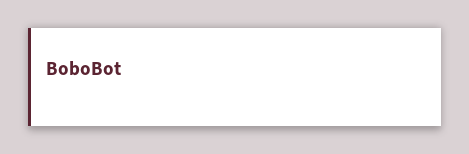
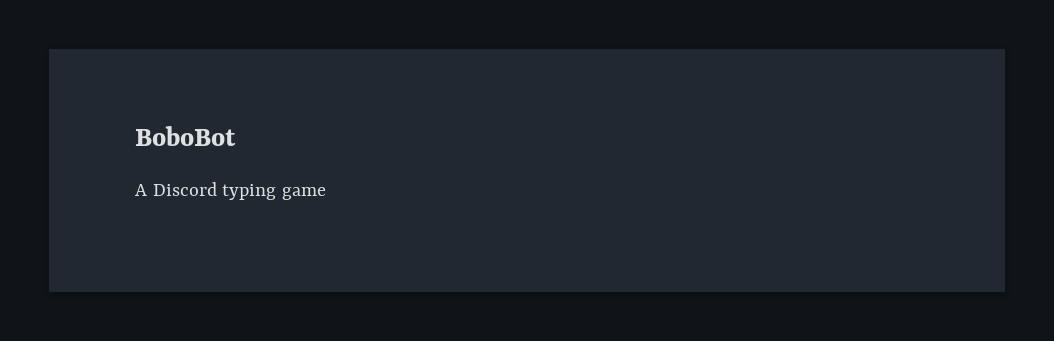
+ A Discord typing game

